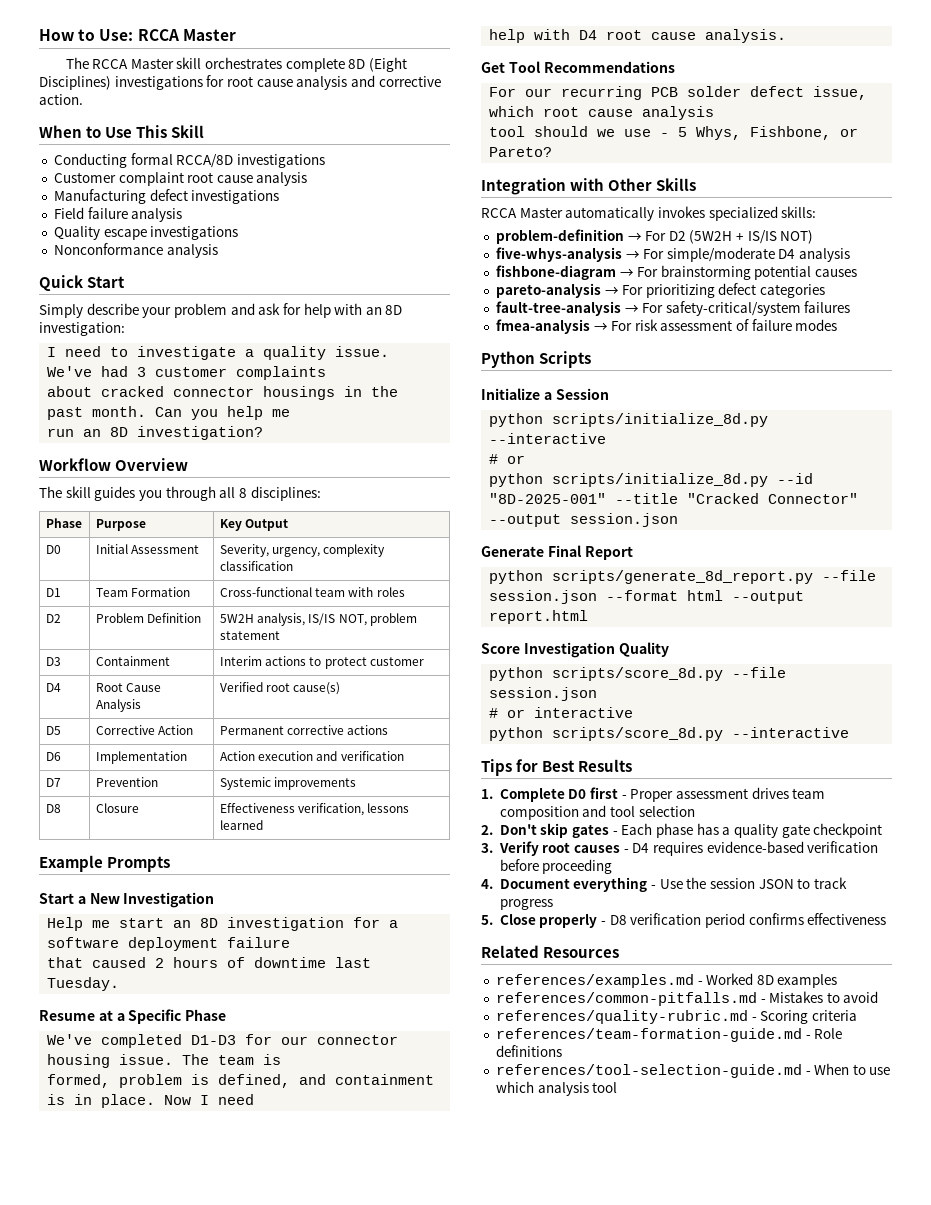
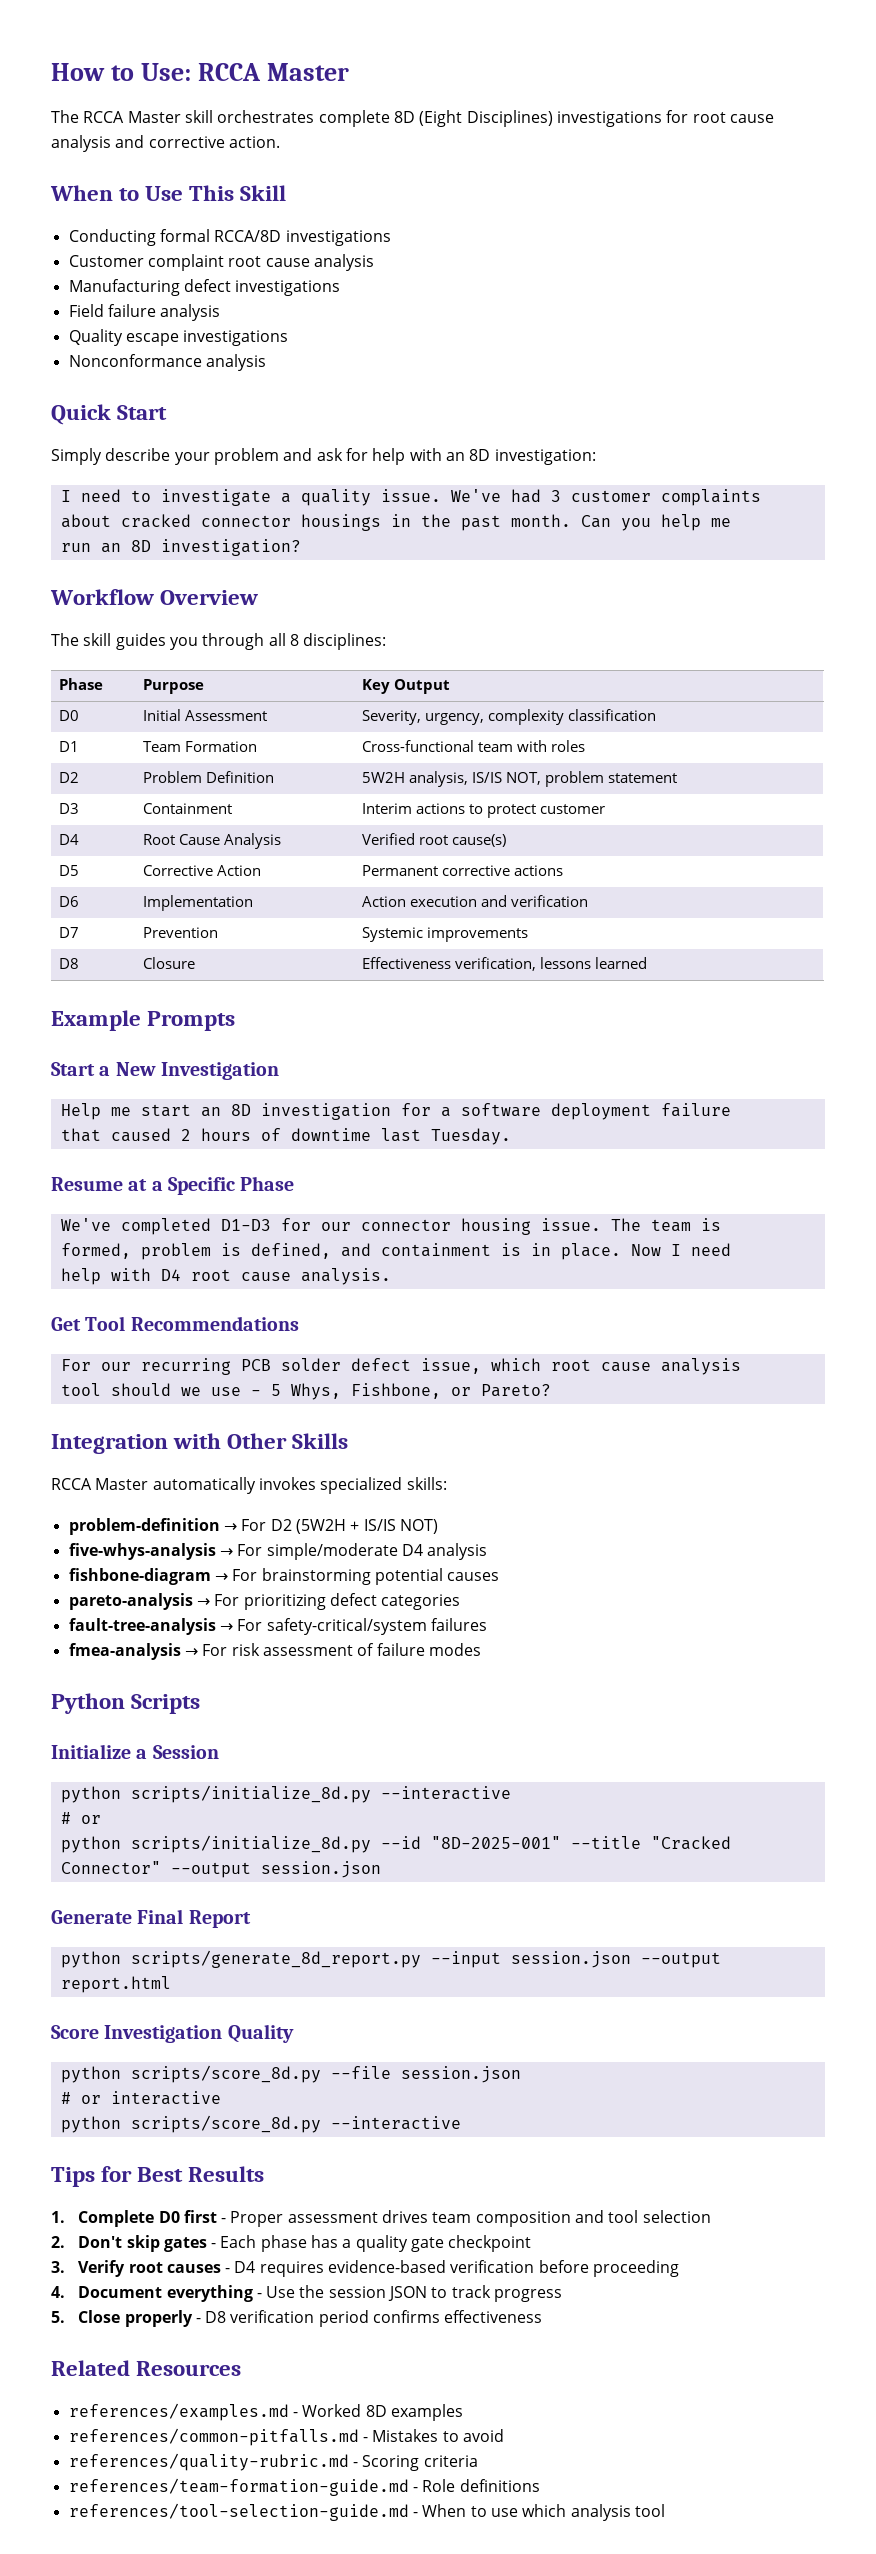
- python scripts/generate_8d_report.py --file session.json --format html --output report.html
+ python scripts/generate_8d_report.py --input session.json --output report.html

